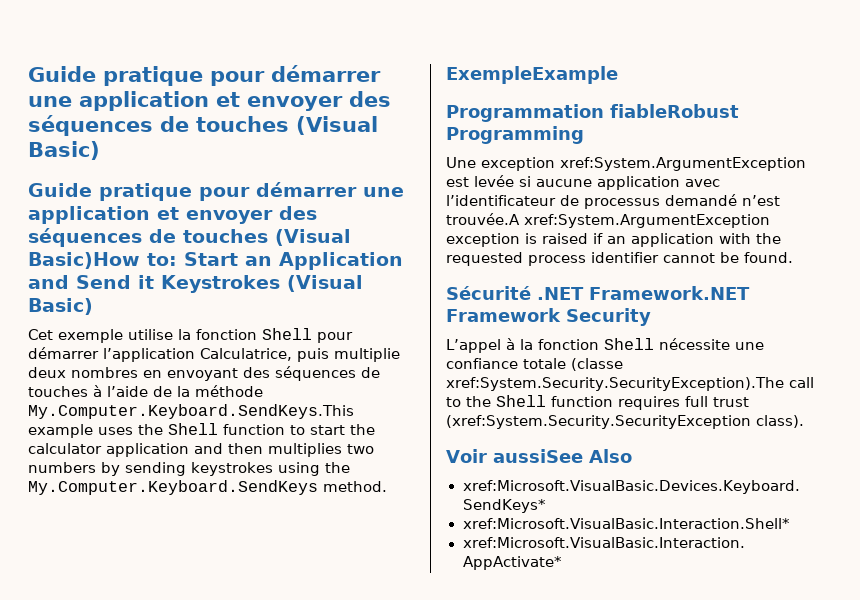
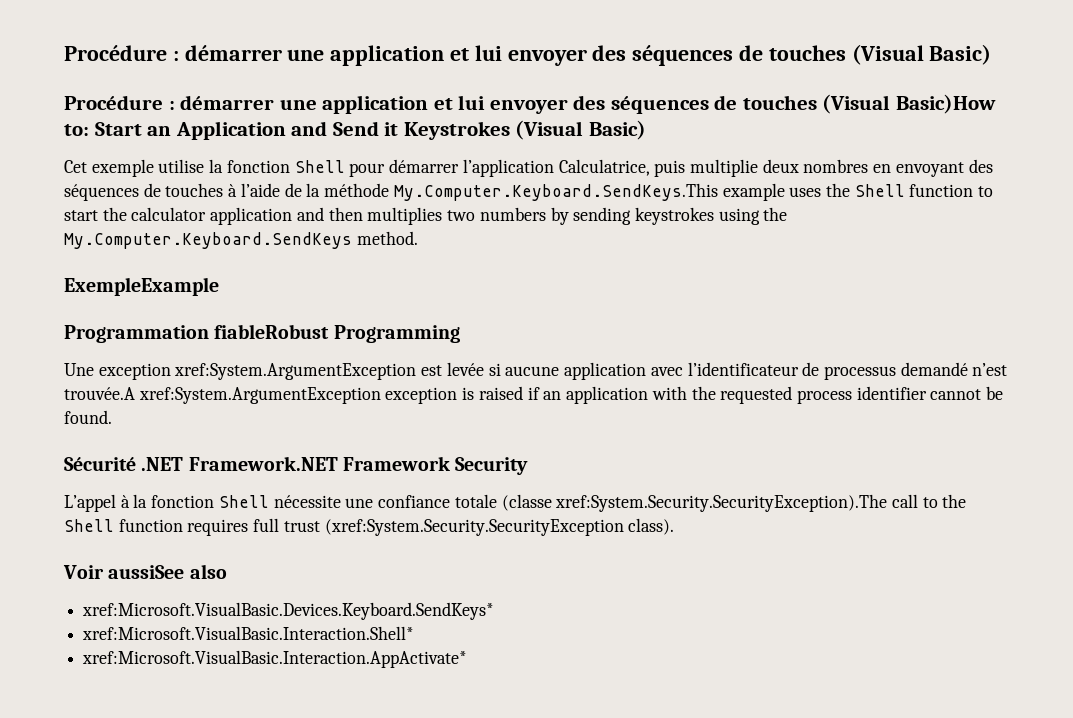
- Guide pratique pour démarrer une application et envoyer des séquences de touches (Visual Basic)
+ Procédure : démarrer une application et lui envoyer des séquences de touches (Visual Basic)
- Guide pratique pour démarrer une application et envoyer des séquences de touches (Visual Basic)How to: Start an Application and Send it Keystrokes (Visual Basic)
+ Procédure : démarrer une application et lui envoyer des séquences de touches (Visual Basic)How to: Start an Application and Send it Keystrokes (Visual Basic)
- Voir aussiSee Also
+ Voir aussiSee also

